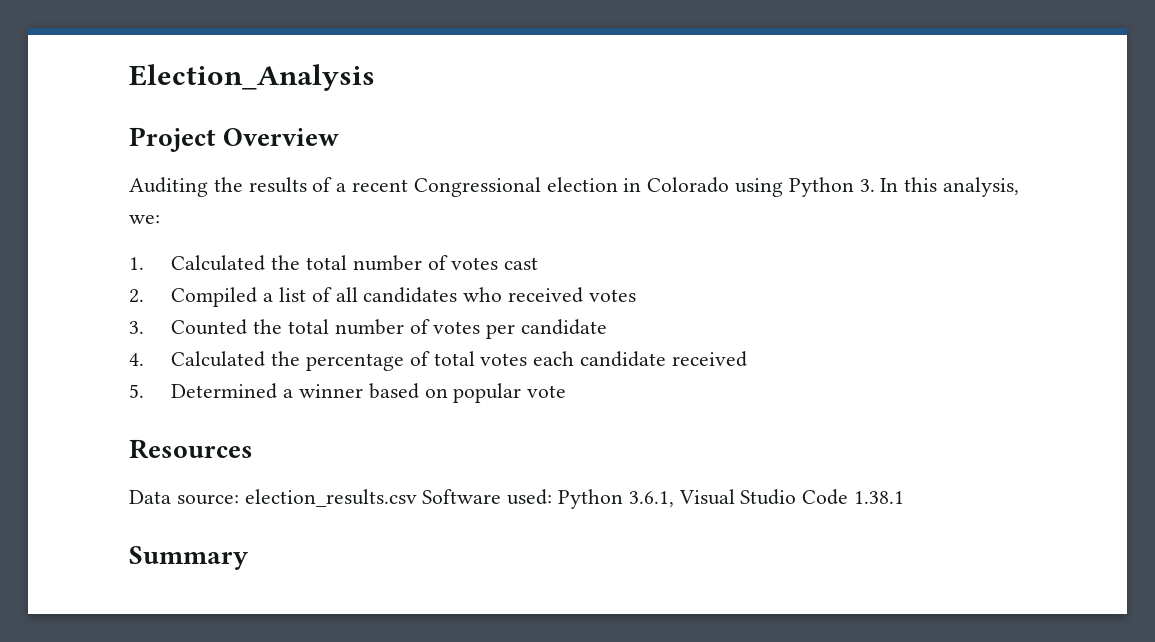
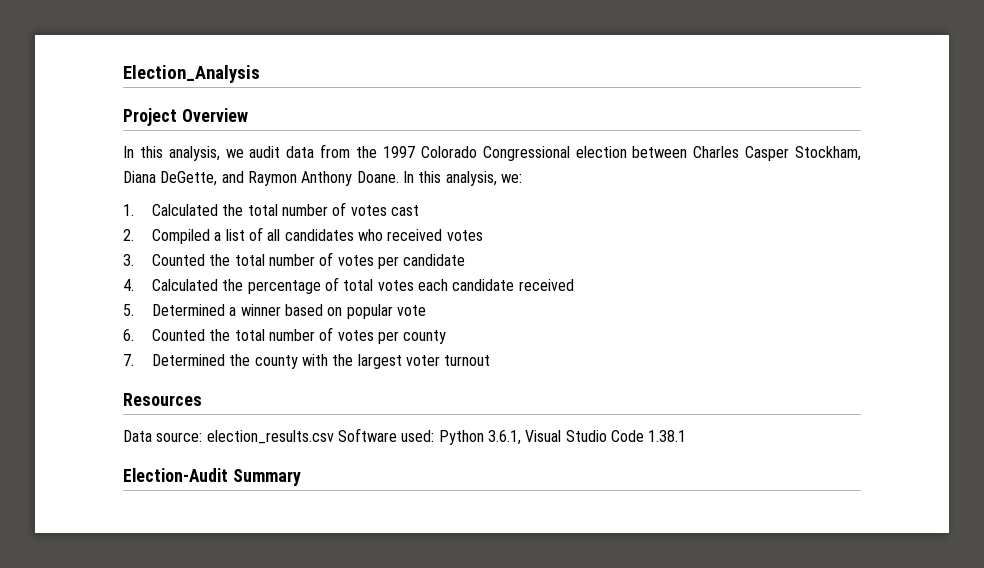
- Auditing the results of a recent Congressional election in Colorado using Python 3. In this analysis, we:
+ In this analysis, we audit data from the 1997 Colorado Congressional election between Charles Casper Stockham, Diana DeGette, and Raymon Anthony Doane. In this analysis, we:
+ 6. Counted the total number of votes per county
+ 7. Determined the county with the largest voter turnout
- Summary
+ Election-Audit Summary

